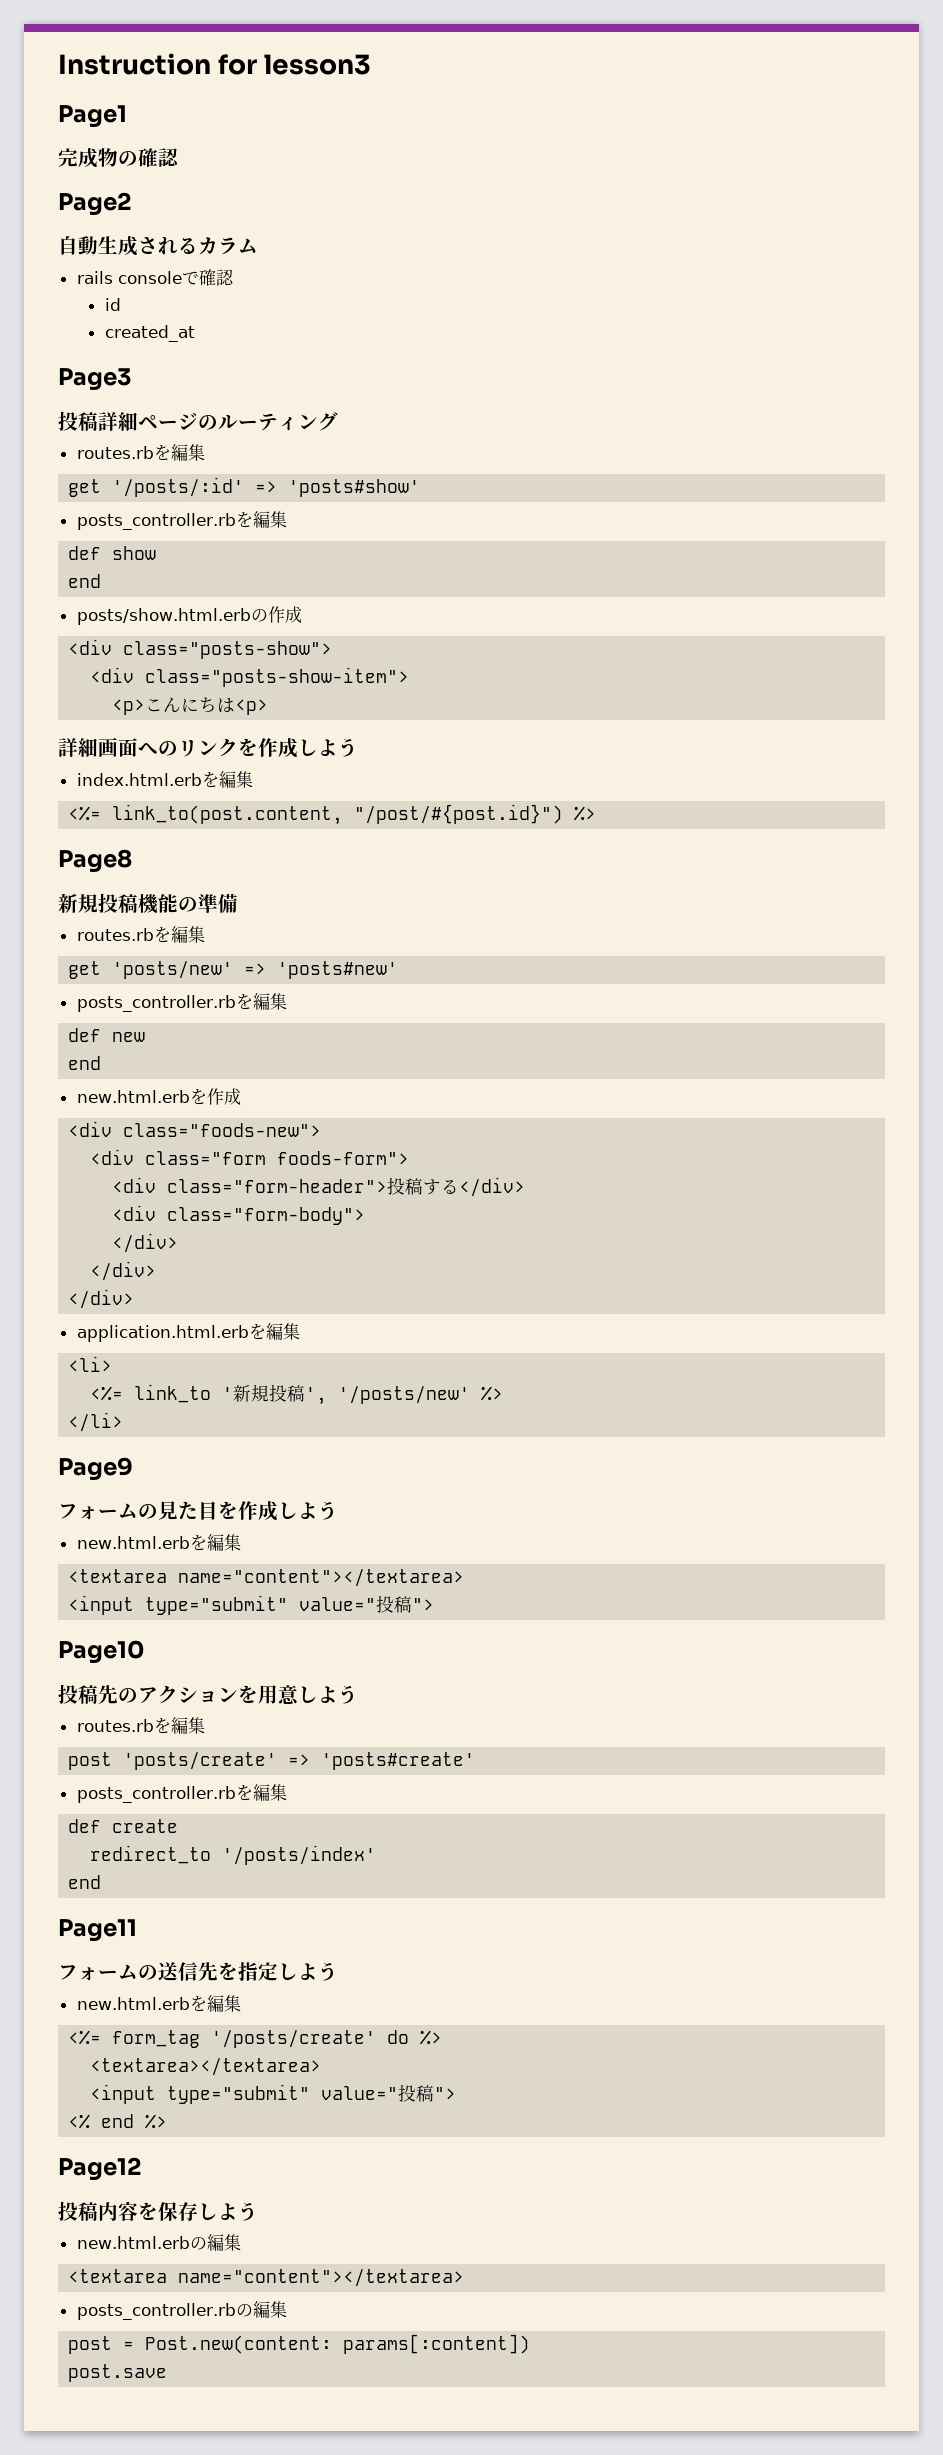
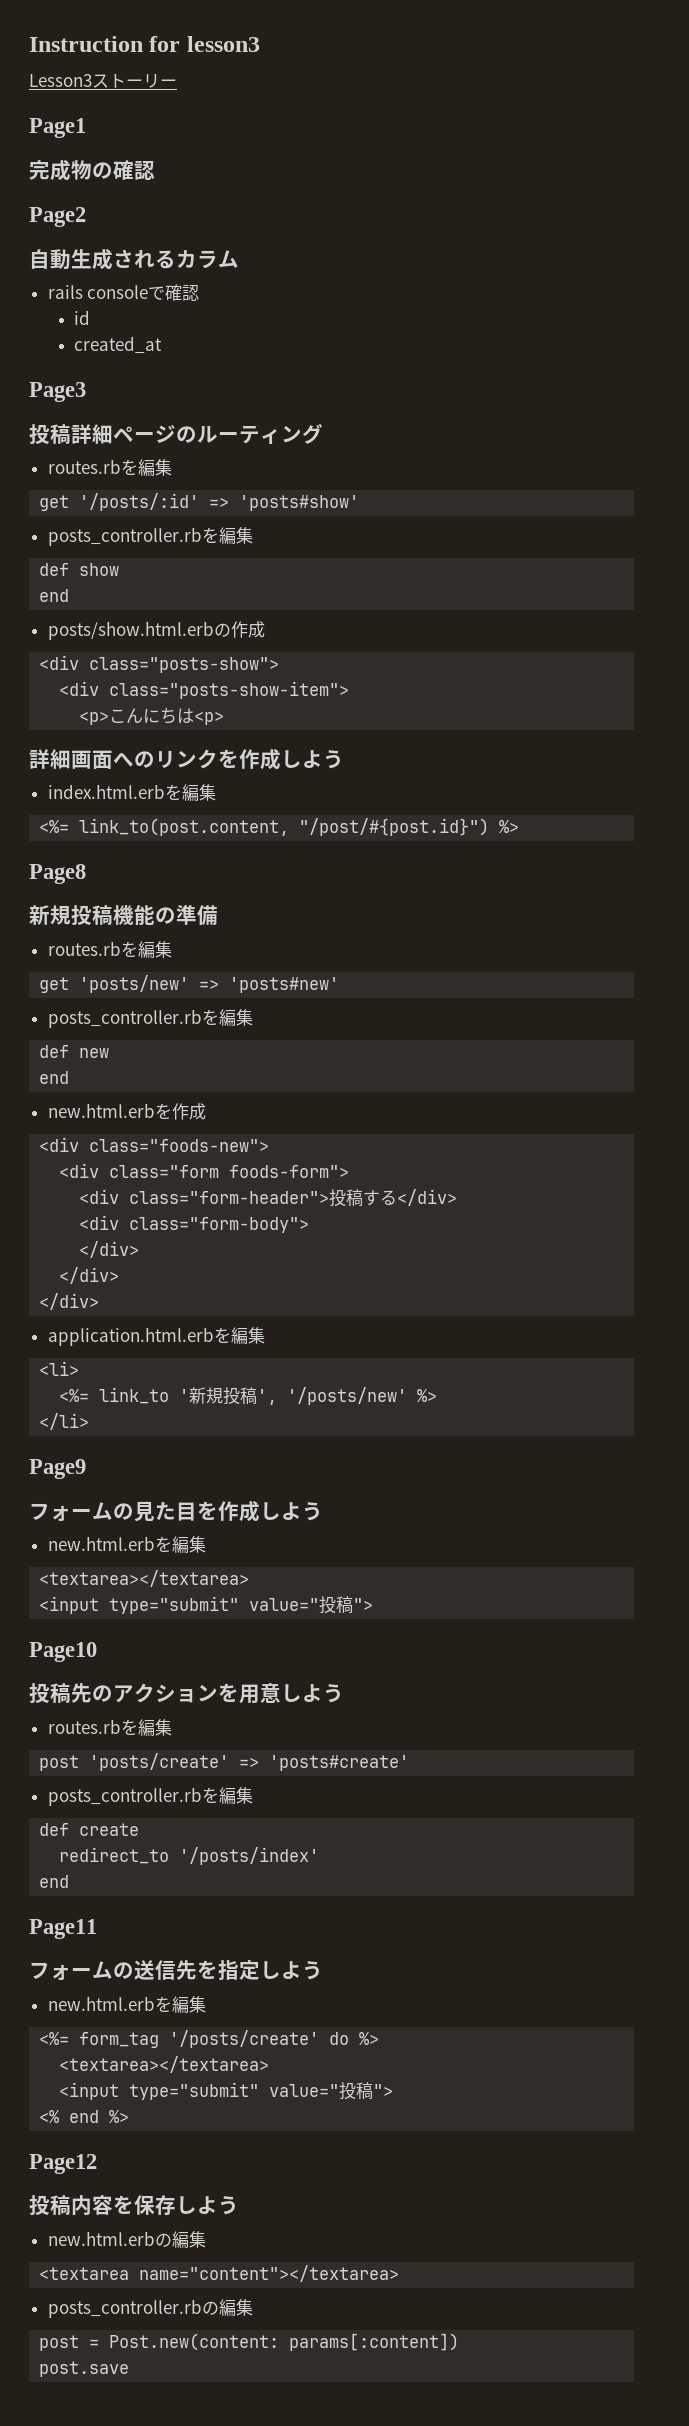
+ Lesson3ストーリー
  フォームの見た目を作成しよう
  new.html.erbを編集
- <textarea name="content"></textarea>
+ <textarea></textarea>

